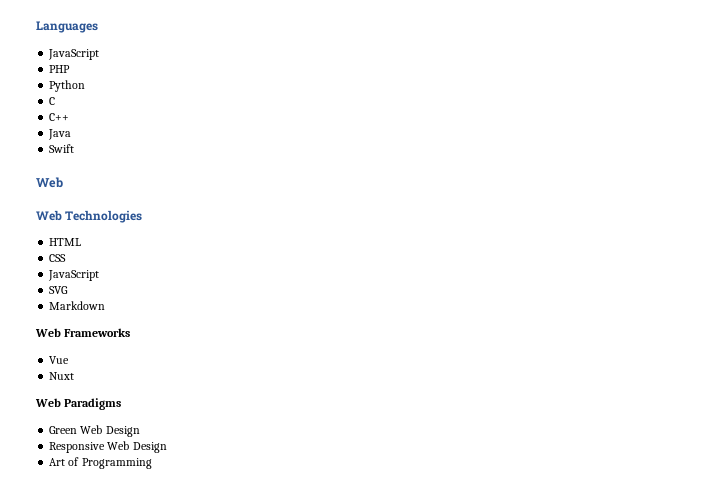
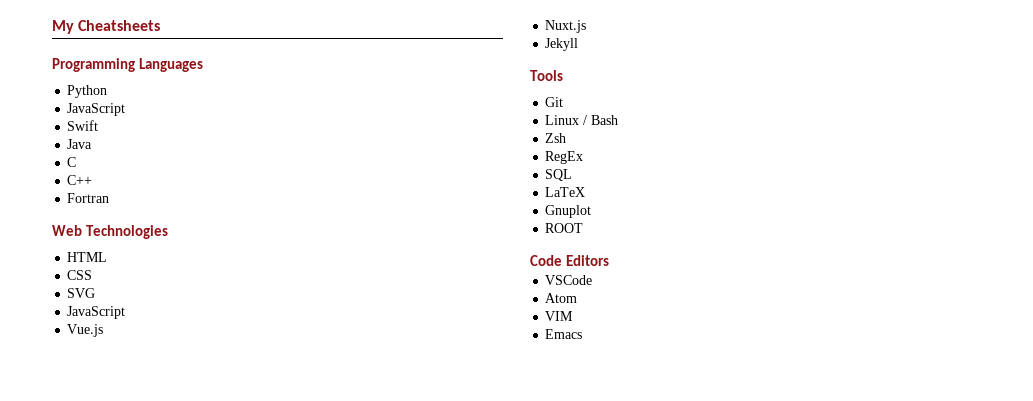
- Languages
+ My Cheatsheets
+ Programming Languages
+ Python
  JavaScript
- PHP
- Python
+ Swift
+ Java
- Java
- Swift
- Web
+ Fortran
  CSS
+ SVG
  JavaScript
- SVG
- Markdown
- Web Frameworks
- Vue
- Nuxt
- Web Paradigms
- Green Web Design
- Responsive Web Design
- Art of Programming
+ Vue.js
+ Nuxt.js
+ Jekyll
+ Tools
+ Git
+ Linux / Bash
+ Zsh
+ RegEx
+ SQL
+ LaTeX
+ Gnuplot
+ ROOT
+ Code Editors
+ VSCode
+ Atom
+ VIM
+ Emacs

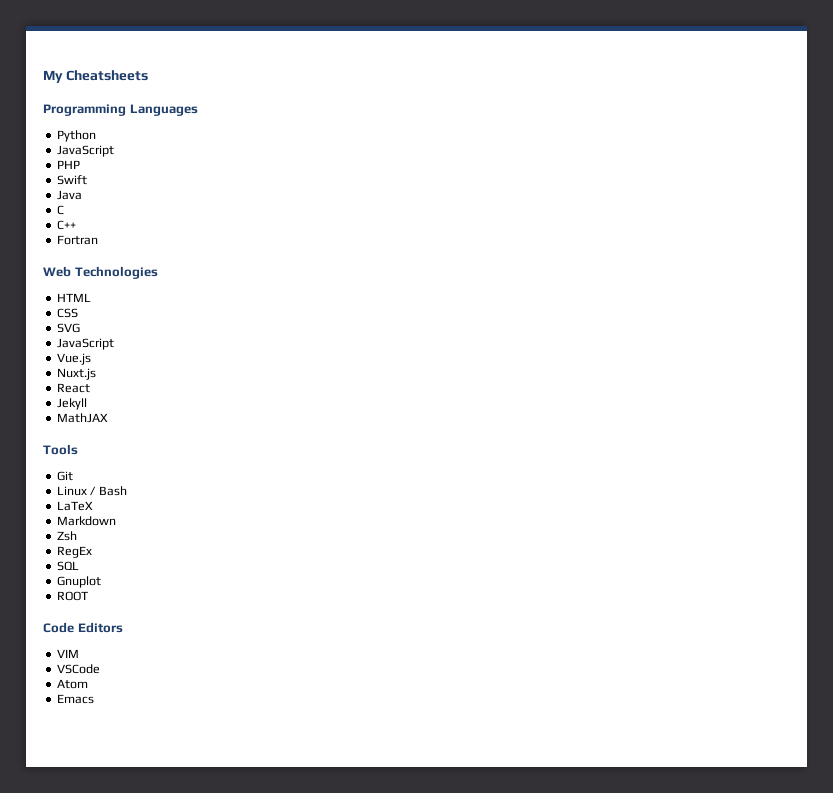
+ PHP
+ React
+ MathJAX
+ LaTeX
+ Markdown
- LaTeX
+ VIM
- VIM

